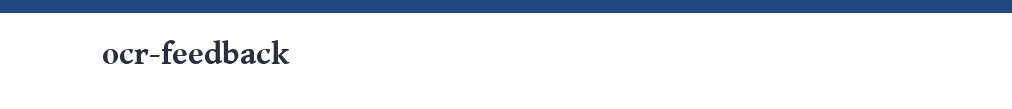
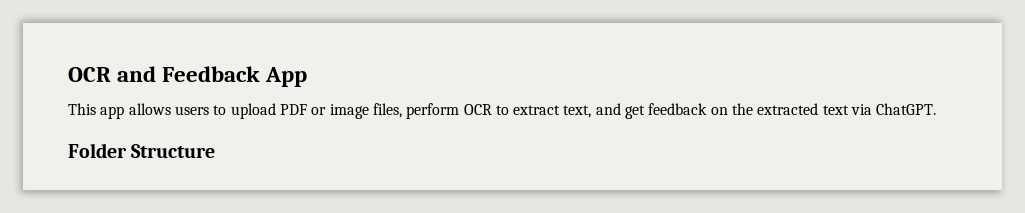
- ocr-feedback
+ OCR and Feedback App
+ This app allows users to upload PDF or image files, perform OCR to extract text, and get feedback on the extracted text via ChatGPT.
+ Folder Structure

